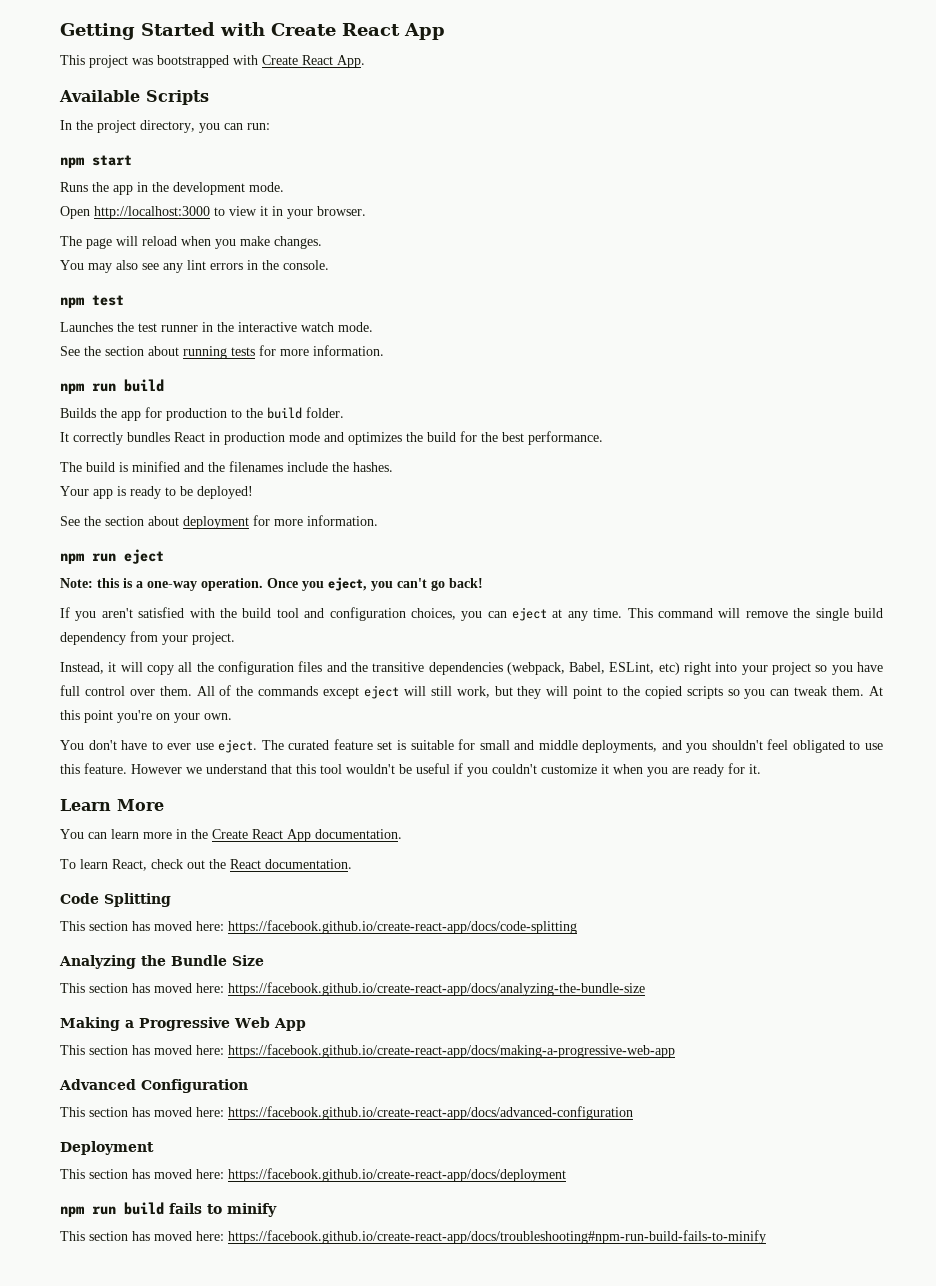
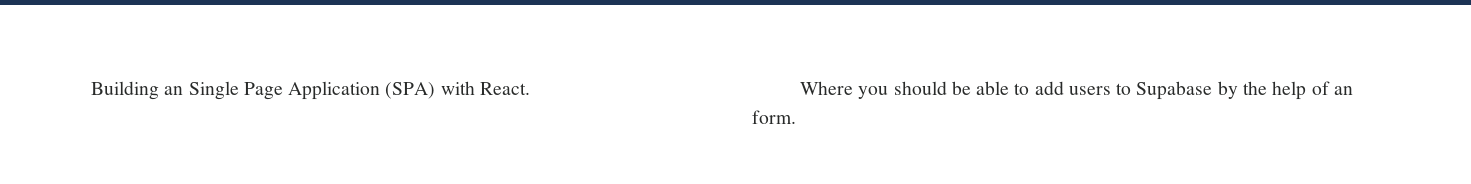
- Getting Started with Create React App
- This project was bootstrapped with Create React App.
- Available Scripts
- In the project directory, you can run:
- npm start
- Runs the app in the development mode.
- Open http://localhost:3000 to view it in your browser.
- The page will reload when you make changes.
- You may also see any lint errors in the console.
- npm test
- Launches the test runner in the interactive watch mode.
- See the section about running tests for more information.
- npm run build
- Builds the app for production to the build folder.
- It correctly bundles React in production mode and optimizes the build for the best performance.
- The build is minified and the filenames include the hashes.
- Your app is ready to be deployed!
- See the section about deployment for more information.
- npm run eject
- Note: this is a one-way operation. Once you eject, you can't go back!
- If you aren't satisfied with the build tool and configuration choices, you can eject at any time. This command will remove the single build dependency from your project.
- Instead, it will copy all the configuration files and the transitive dependencies (webpack, Babel, ESLint, etc) right into your project so you have full control over them. All of the commands except eject will still work, but they will point to the copied scripts so you can tweak them. At this point you're on your own.
- You don't have to ever use eject. The curated feature set is suitable for small and middle deployments, and you shouldn't feel obligated to use this feature. However we understand that this tool wouldn't be useful if you couldn't customize it when you are ready for it.
- Learn More
- You can learn more in the Create React App documentation.
- To learn React, check out the React documentation.
- Code Splitting
- This section has moved here: https://facebook.github.io/create-react-app/docs/code-splitting
- Analyzing the Bundle Size
- This section has moved here: https://facebook.github.io/create-react-app/docs/analyzing-the-bundle-size
- Making a Progressive Web App
- This section has moved here: https://facebook.github.io/create-react-app/docs/making-a-progressive-web-app
- Advanced Configuration
- This section has moved here: https://facebook.github.io/create-react-app/docs/advanced-configuration
- Deployment
- This section has moved here: https://facebook.github.io/create-react-app/docs/deployment
- npm run build fails to minify
- This section has moved here: https://facebook.github.io/create-react-app/docs/troubleshooting#npm-run-build-fails-to-minify
+ Building an Single Page Application (SPA) with React.
+ Where you should be able to add users to Supabase by the help of an form.

